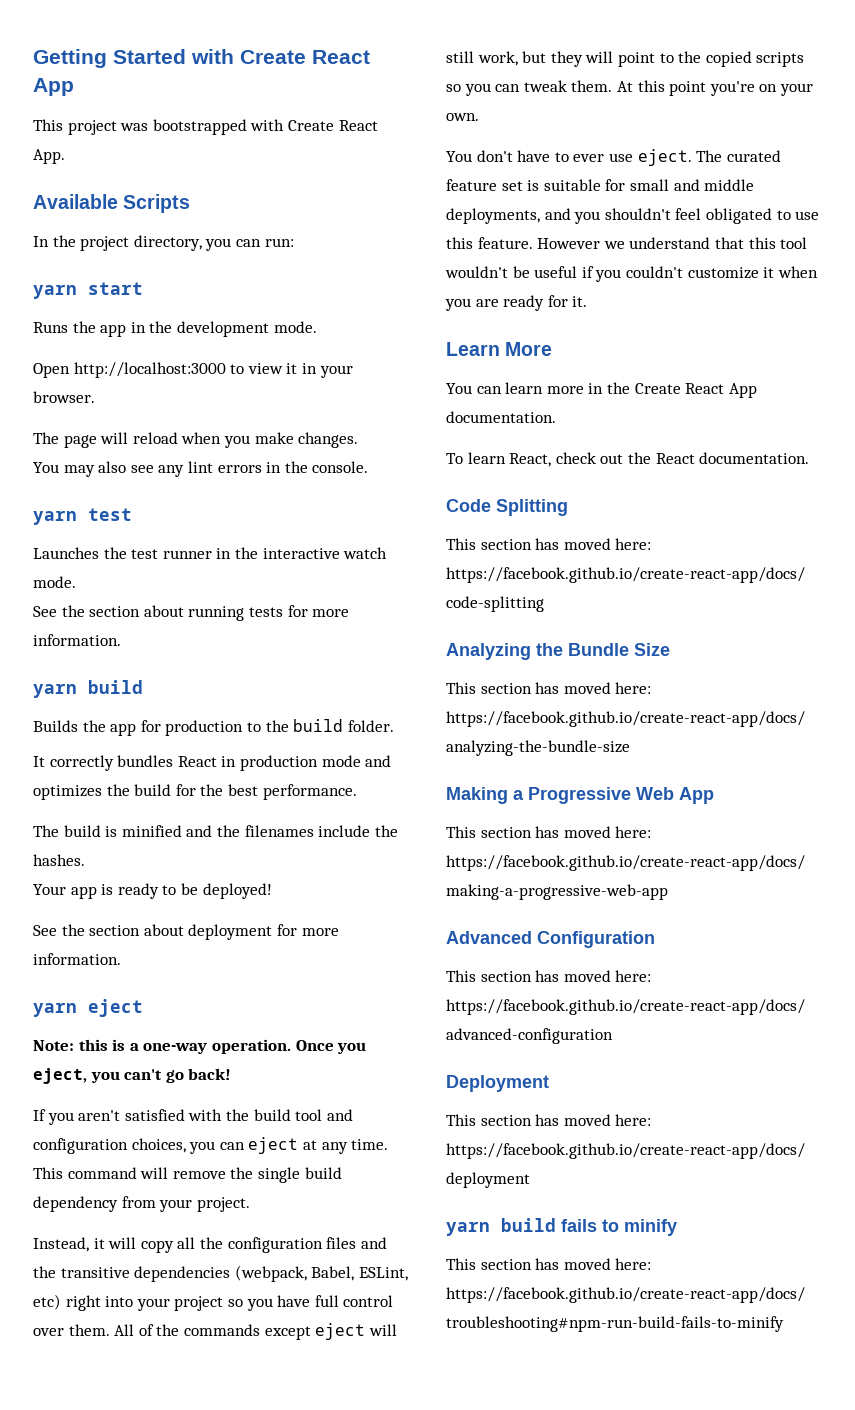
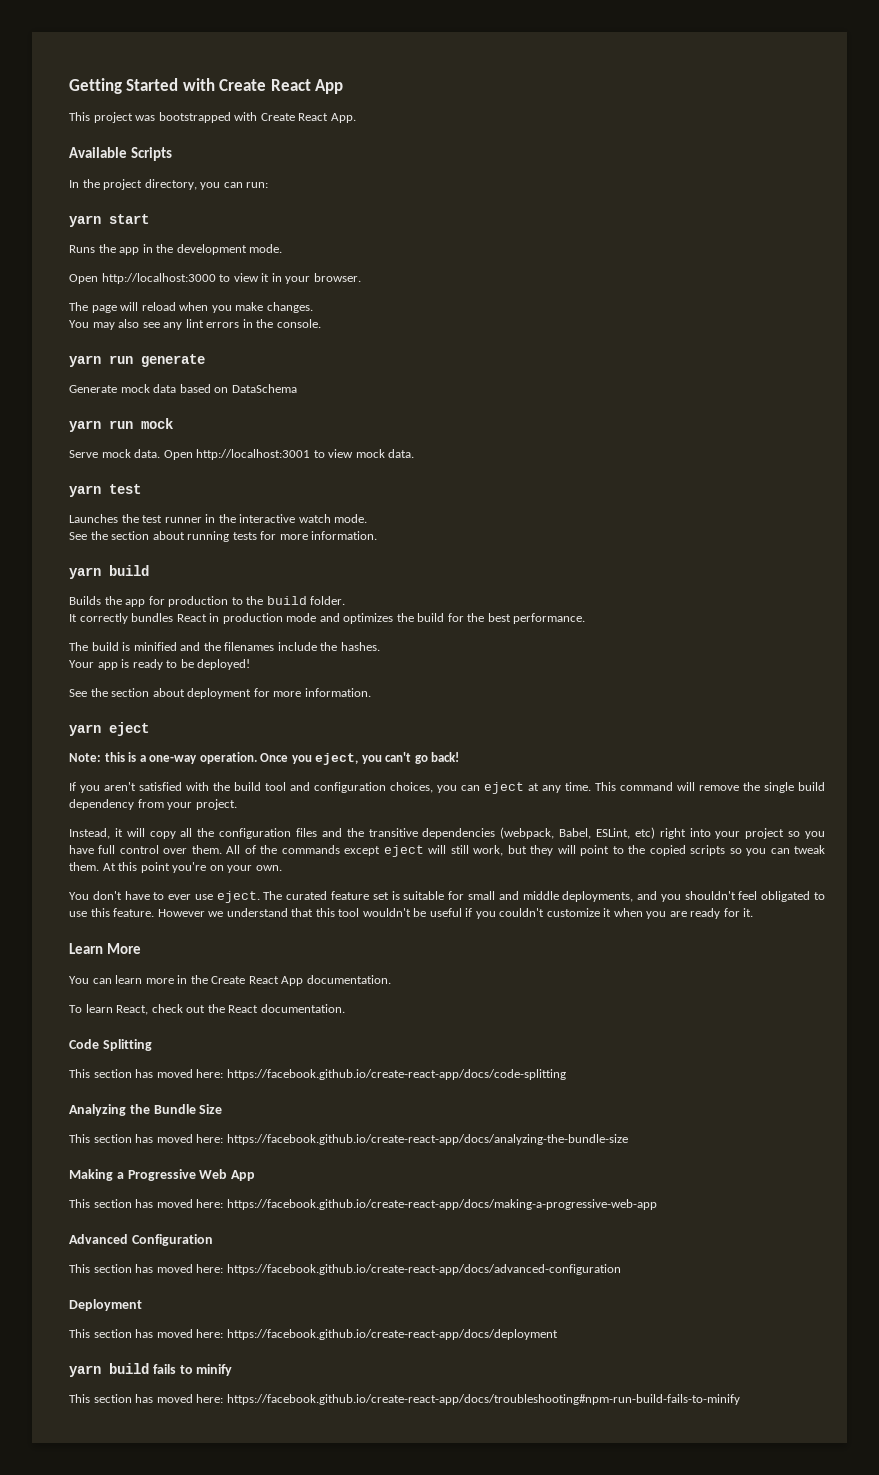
+ yarn run generate
+ Generate mock data based on DataSchema
+ yarn run mock
+ Serve mock data. Open http://localhost:3001 to view mock data.

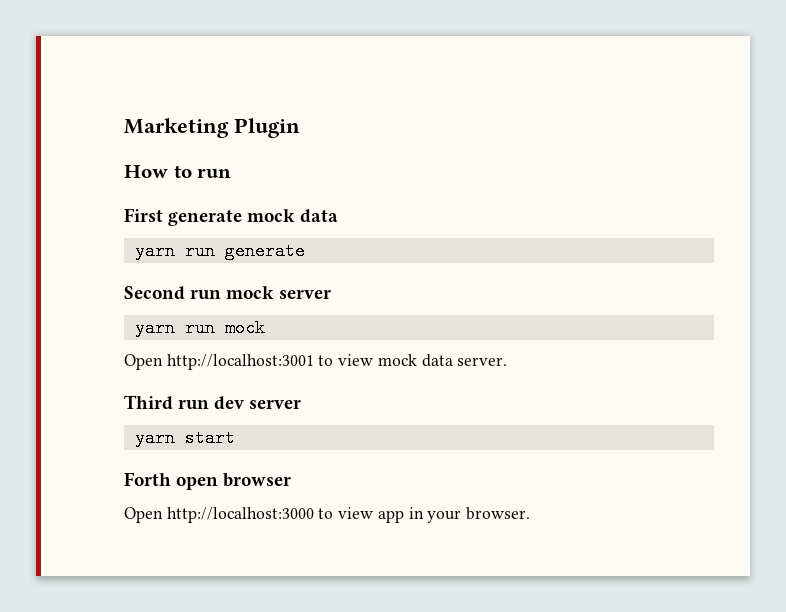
- Getting Started with Create React App
- This project was bootstrapped with Create React App.
- Available Scripts
- In the project directory, you can run:
+ Marketing Plugin
+ How to run
+ First generate mock data
+ yarn run generate
+ Second run mock server
+ yarn run mock
+ Open http://localhost:3001 to view mock data server.
+ Third run dev server
  yarn start
- Runs the app in the development mode.
+ Forth open browser
- Open http://localhost:3000 to view it in your browser.
+ Open http://localhost:3000 to view app in your browser.
- The page will reload when you make changes.
- You may also see any lint errors in the console.
- yarn run generate
- Generate mock data based on DataSchema
- yarn run mock
- Serve mock data. Open http://localhost:3001 to view mock data.
- yarn test
- Launches the test runner in the interactive watch mode.
- See the section about running tests for more information.
- yarn build
- Builds the app for production to the build folder.
- It correctly bundles React in production mode and optimizes the build for the best performance.
- The build is minified and the filenames include the hashes.
- Your app is ready to be deployed!
- See the section about deployment for more information.
- yarn eject
- Note: this is a one-way operation. Once you eject, you can't go back!
- If you aren't satisfied with the build tool and configuration choices, you can eject at any time. This command will remove the single build dependency from your project.
- Instead, it will copy all the configuration files and the transitive dependencies (webpack, Babel, ESLint, etc) right into your project so you have full control over them. All of the commands except eject will still work, but they will point to the copied scripts so you can tweak them. At this point you're on your own.
- You don't have to ever use eject. The curated feature set is suitable for small and middle deployments, and you shouldn't feel obligated to use this feature. However we understand that this tool wouldn't be useful if you couldn't customize it when you are ready for it.
- Learn More
- You can learn more in the Create React App documentation.
- To learn React, check out the React documentation.
- Code Splitting
- This section has moved here: https://facebook.github.io/create-react-app/docs/code-splitting
- Analyzing the Bundle Size
- This section has moved here: https://facebook.github.io/create-react-app/docs/analyzing-the-bundle-size
- Making a Progressive Web App
- This section has moved here: https://facebook.github.io/create-react-app/docs/making-a-progressive-web-app
- Advanced Configuration
- This section has moved here: https://facebook.github.io/create-react-app/docs/advanced-configuration
- Deployment
- This section has moved here: https://facebook.github.io/create-react-app/docs/deployment
- yarn build fails to minify
- This section has moved here: https://facebook.github.io/create-react-app/docs/troubleshooting#npm-run-build-fails-to-minify

